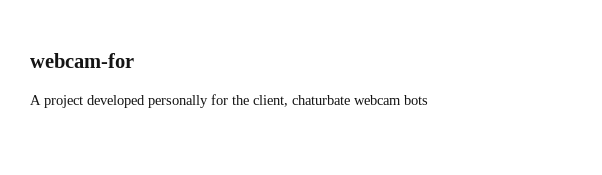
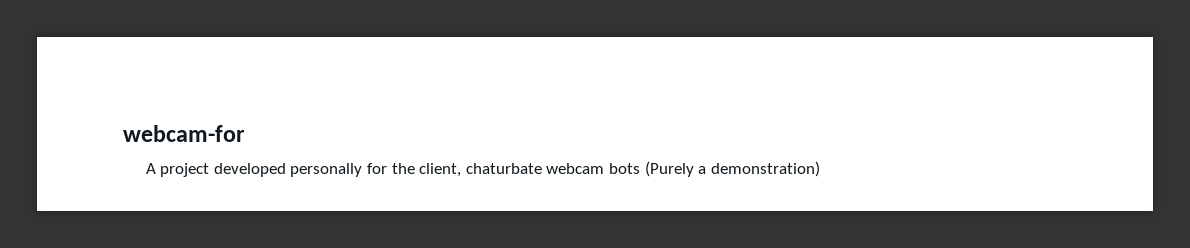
- A project developed personally for the client, chaturbate webcam bots
+ A project developed personally for the client, chaturbate webcam bots (Purely a demonstration)

